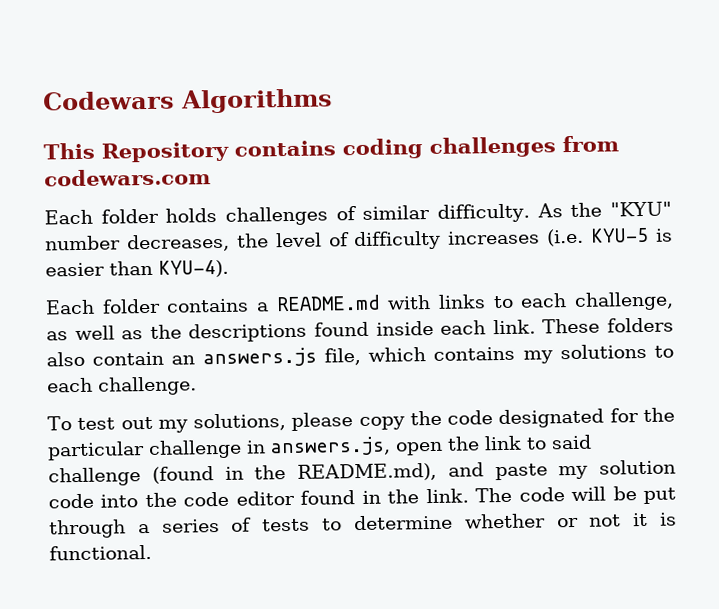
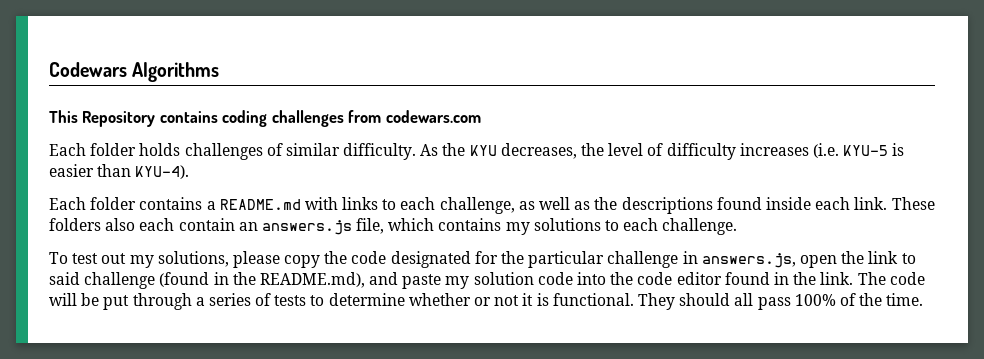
- As the "KYU" number decreases, the level of difficulty increases (i.e. KYU-5 is easier than KYU-4).
+ As the KYU decreases, the level of difficulty increases (i.e. KYU-5 is easier than KYU-4).
- These folders also contain an answers.js file, which contains my solutions to each challenge.
+ These folders also each contain an answers.js file, which contains my solutions to each challenge.
+ They should all pass 100% of the time.

